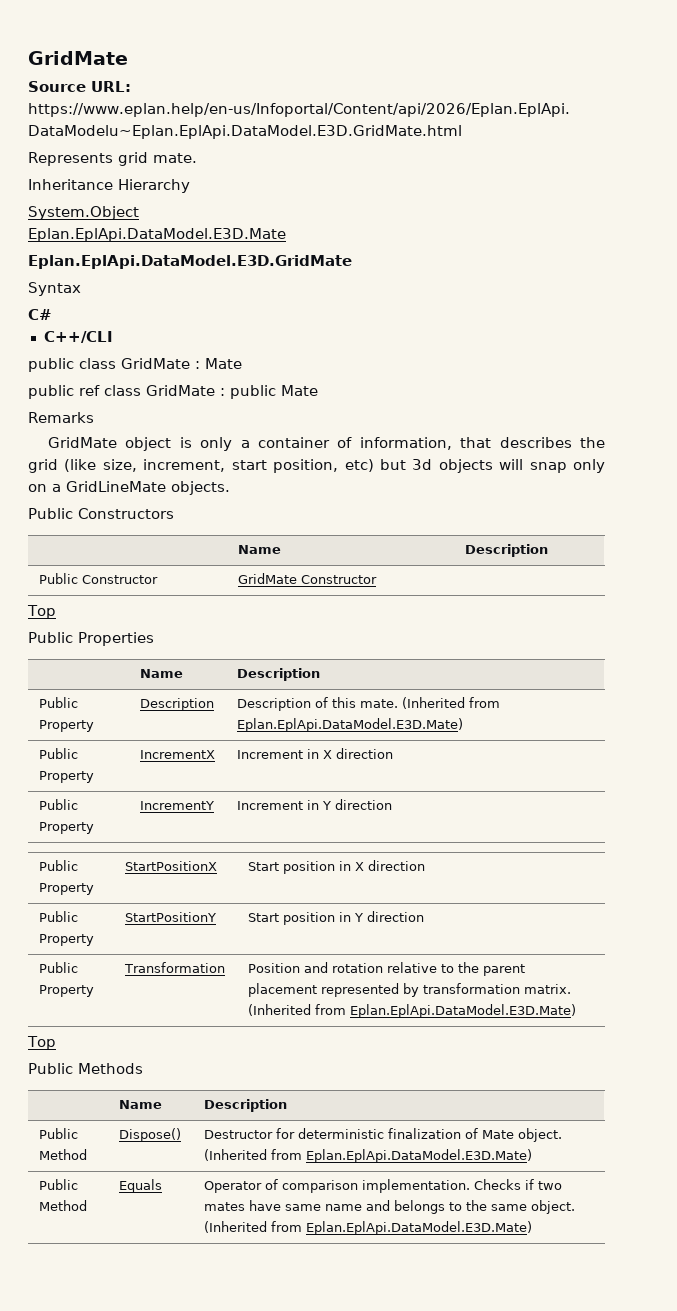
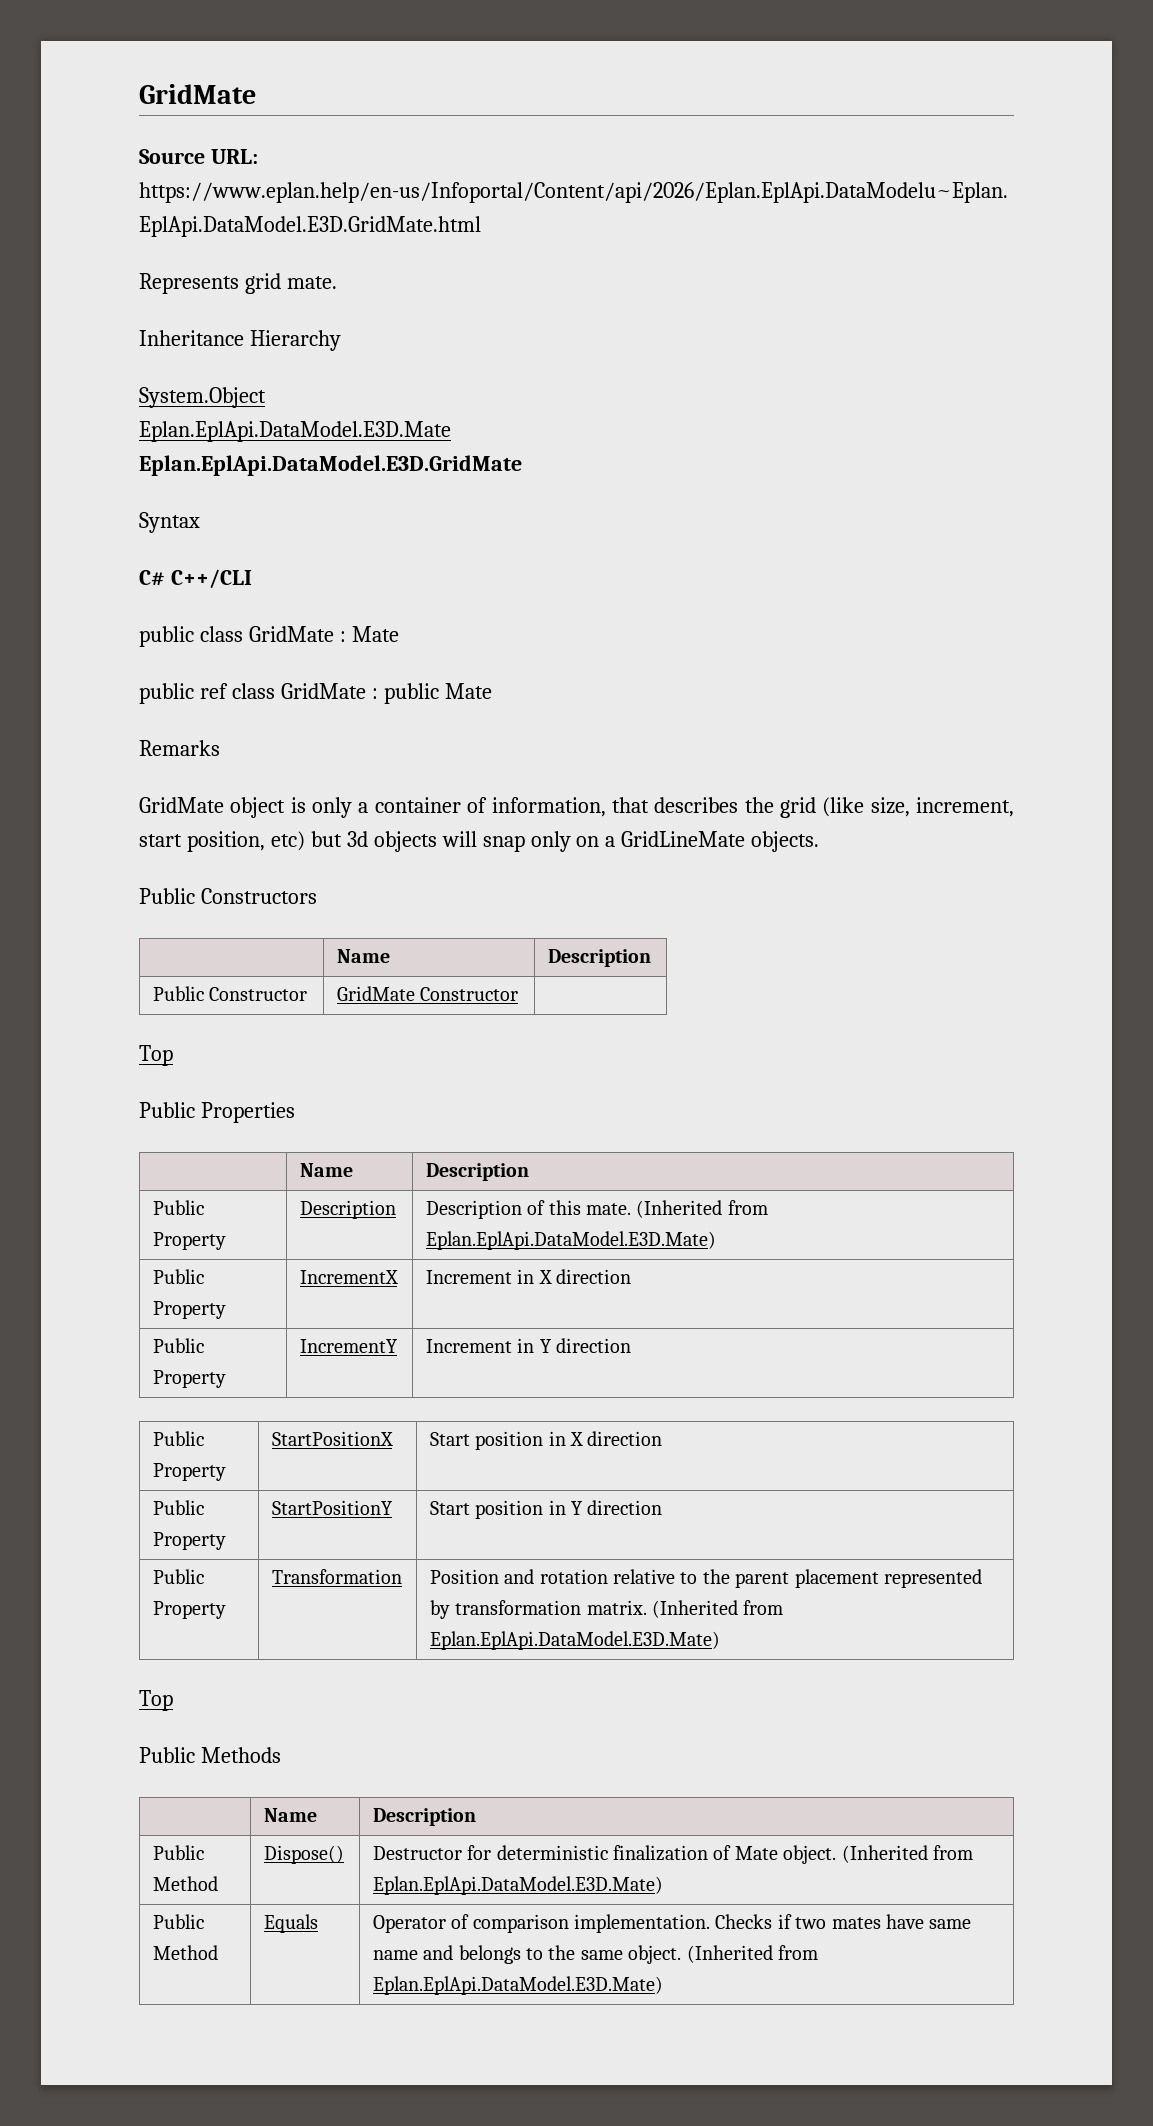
- C#
- C++/CLI
+ C# C++/CLI

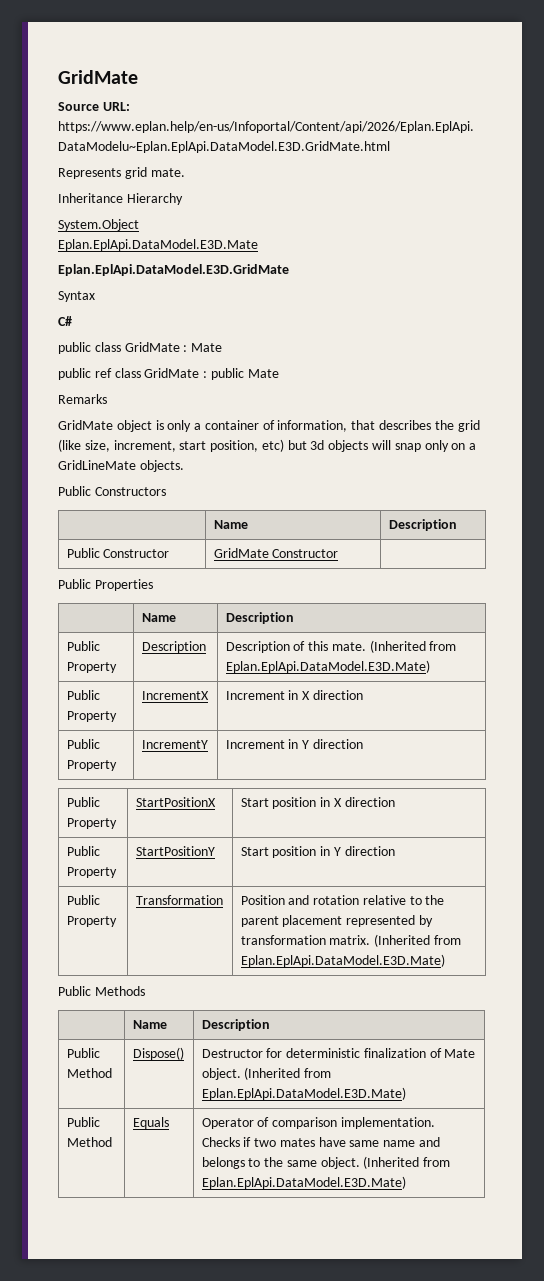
- C# C++/CLI
+ C#
  Public Constructor | GridMate Constructor |
- Top
  Public Property | Transformation | Position and rotation relative to the parent placement represented by transformation matrix. (Inherited from Eplan.EplApi.DataModel.E3D.Mate)
- Top

